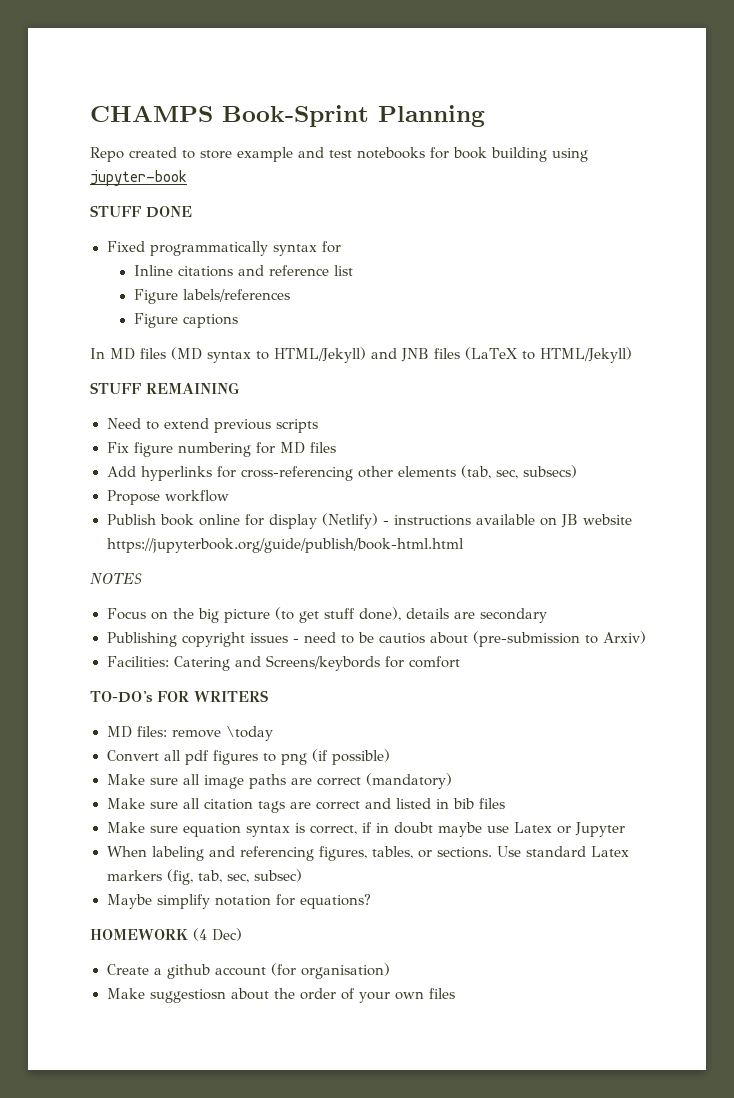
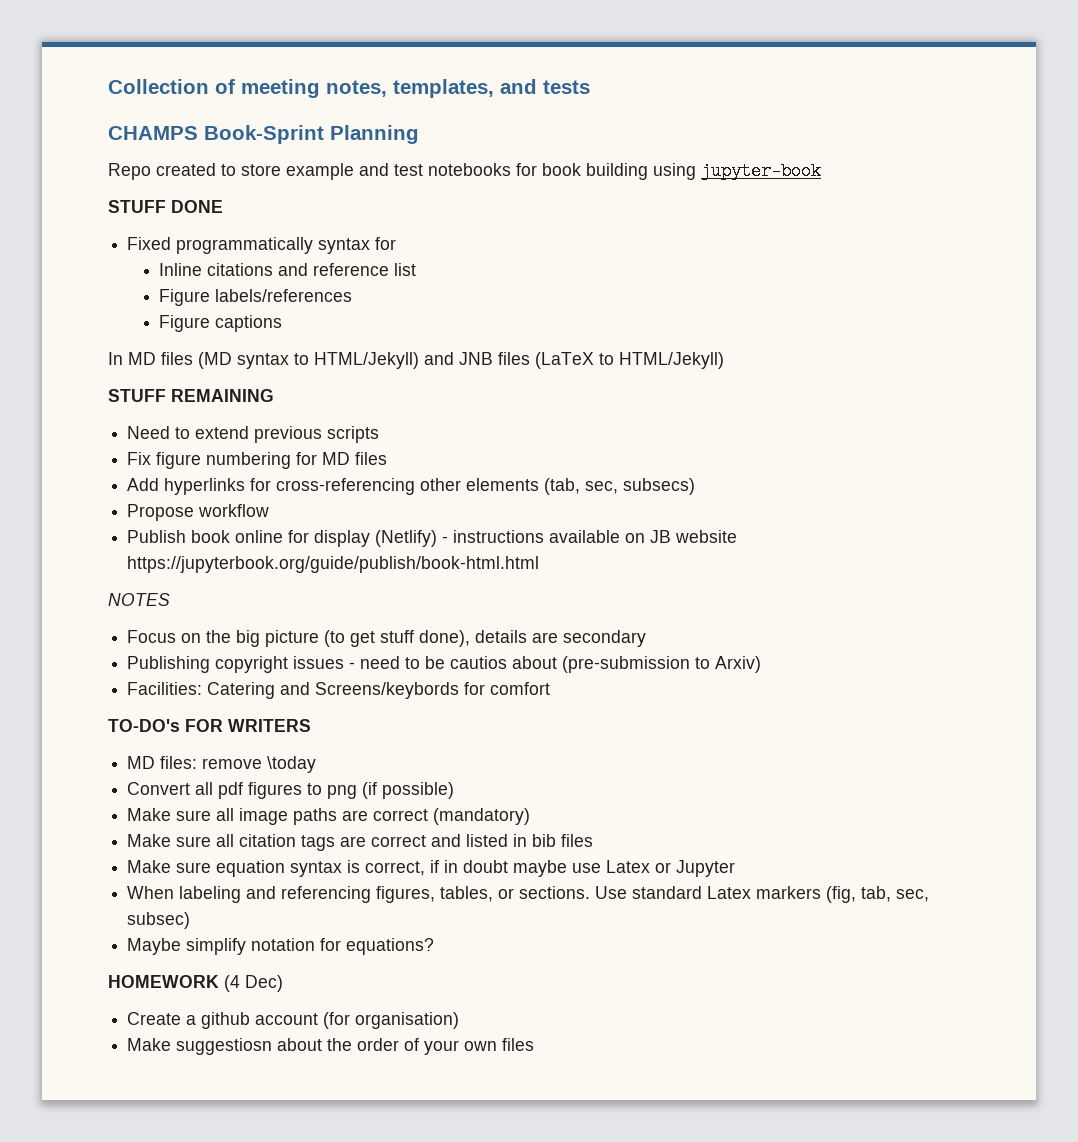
+ Collection of meeting notes, templates, and tests

